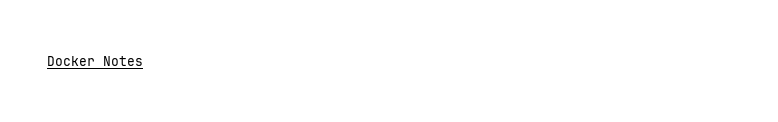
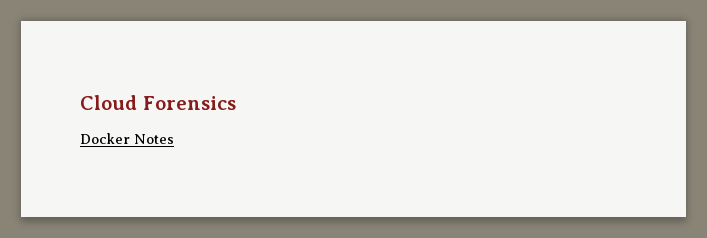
+ Cloud Forensics

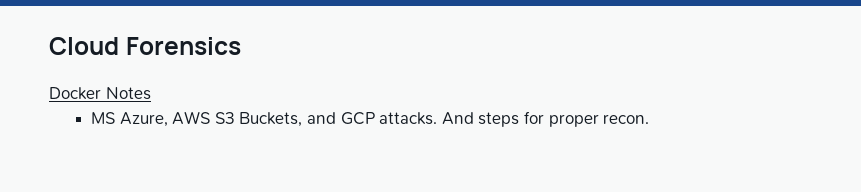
+ MS Azure, AWS S3 Buckets, and GCP attacks. And steps for proper recon.

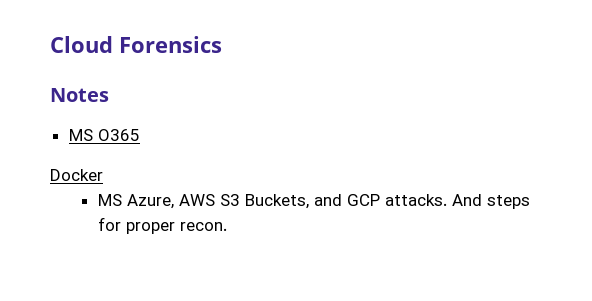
+ Notes
+ MS O365
- Docker Notes
+ Docker

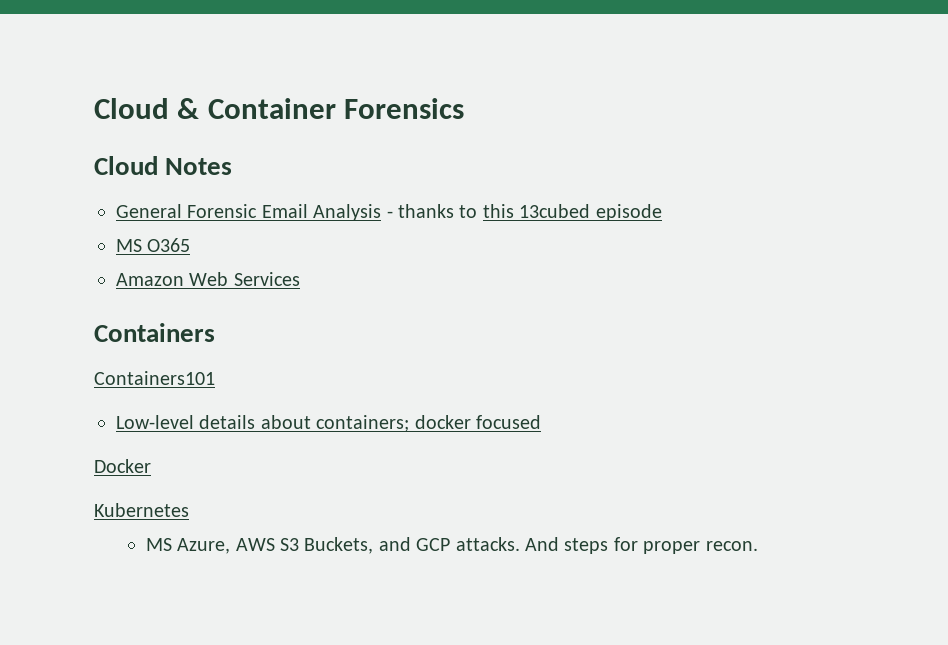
- Cloud Forensics
+ Cloud & Container Forensics
- Notes
+ Cloud Notes
+ General Forensic Email Analysis - thanks to this 13cubed episode
  MS O365
+ Amazon Web Services
+ Containers
+ Containers101
+ Low-level details about containers; docker focused
+ Kubernetes

